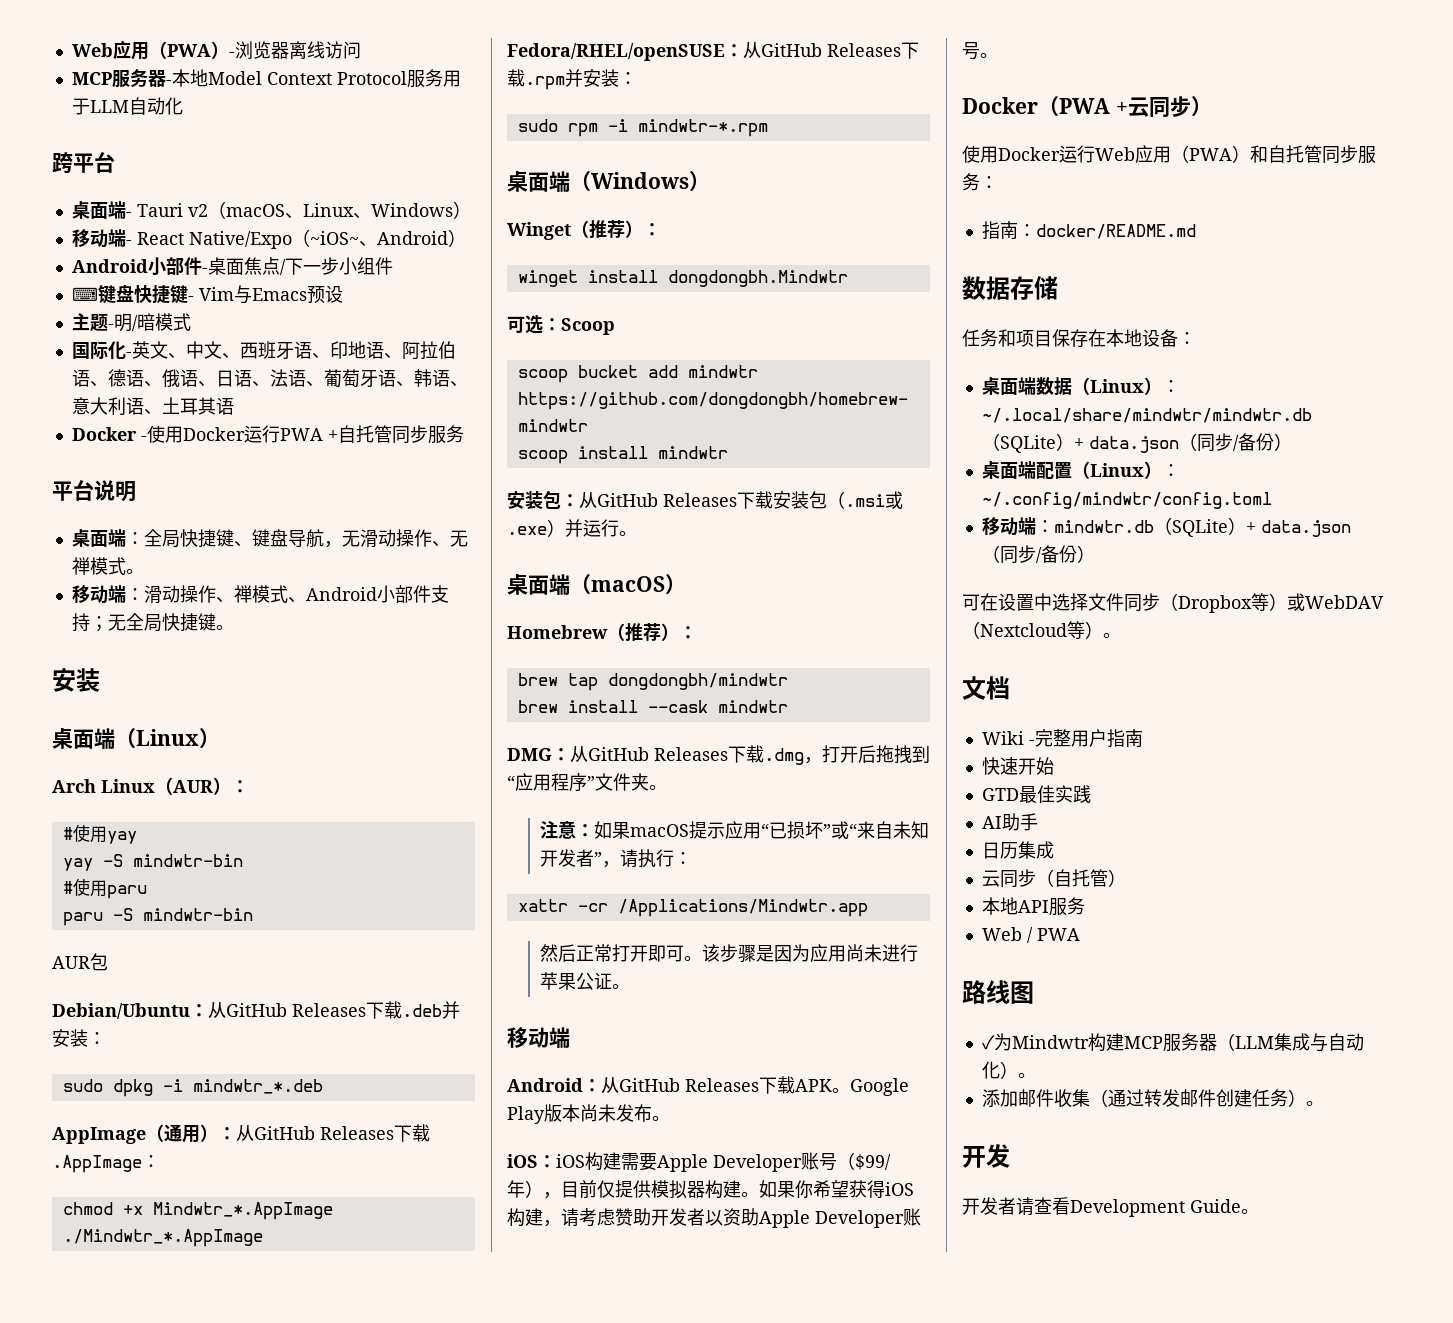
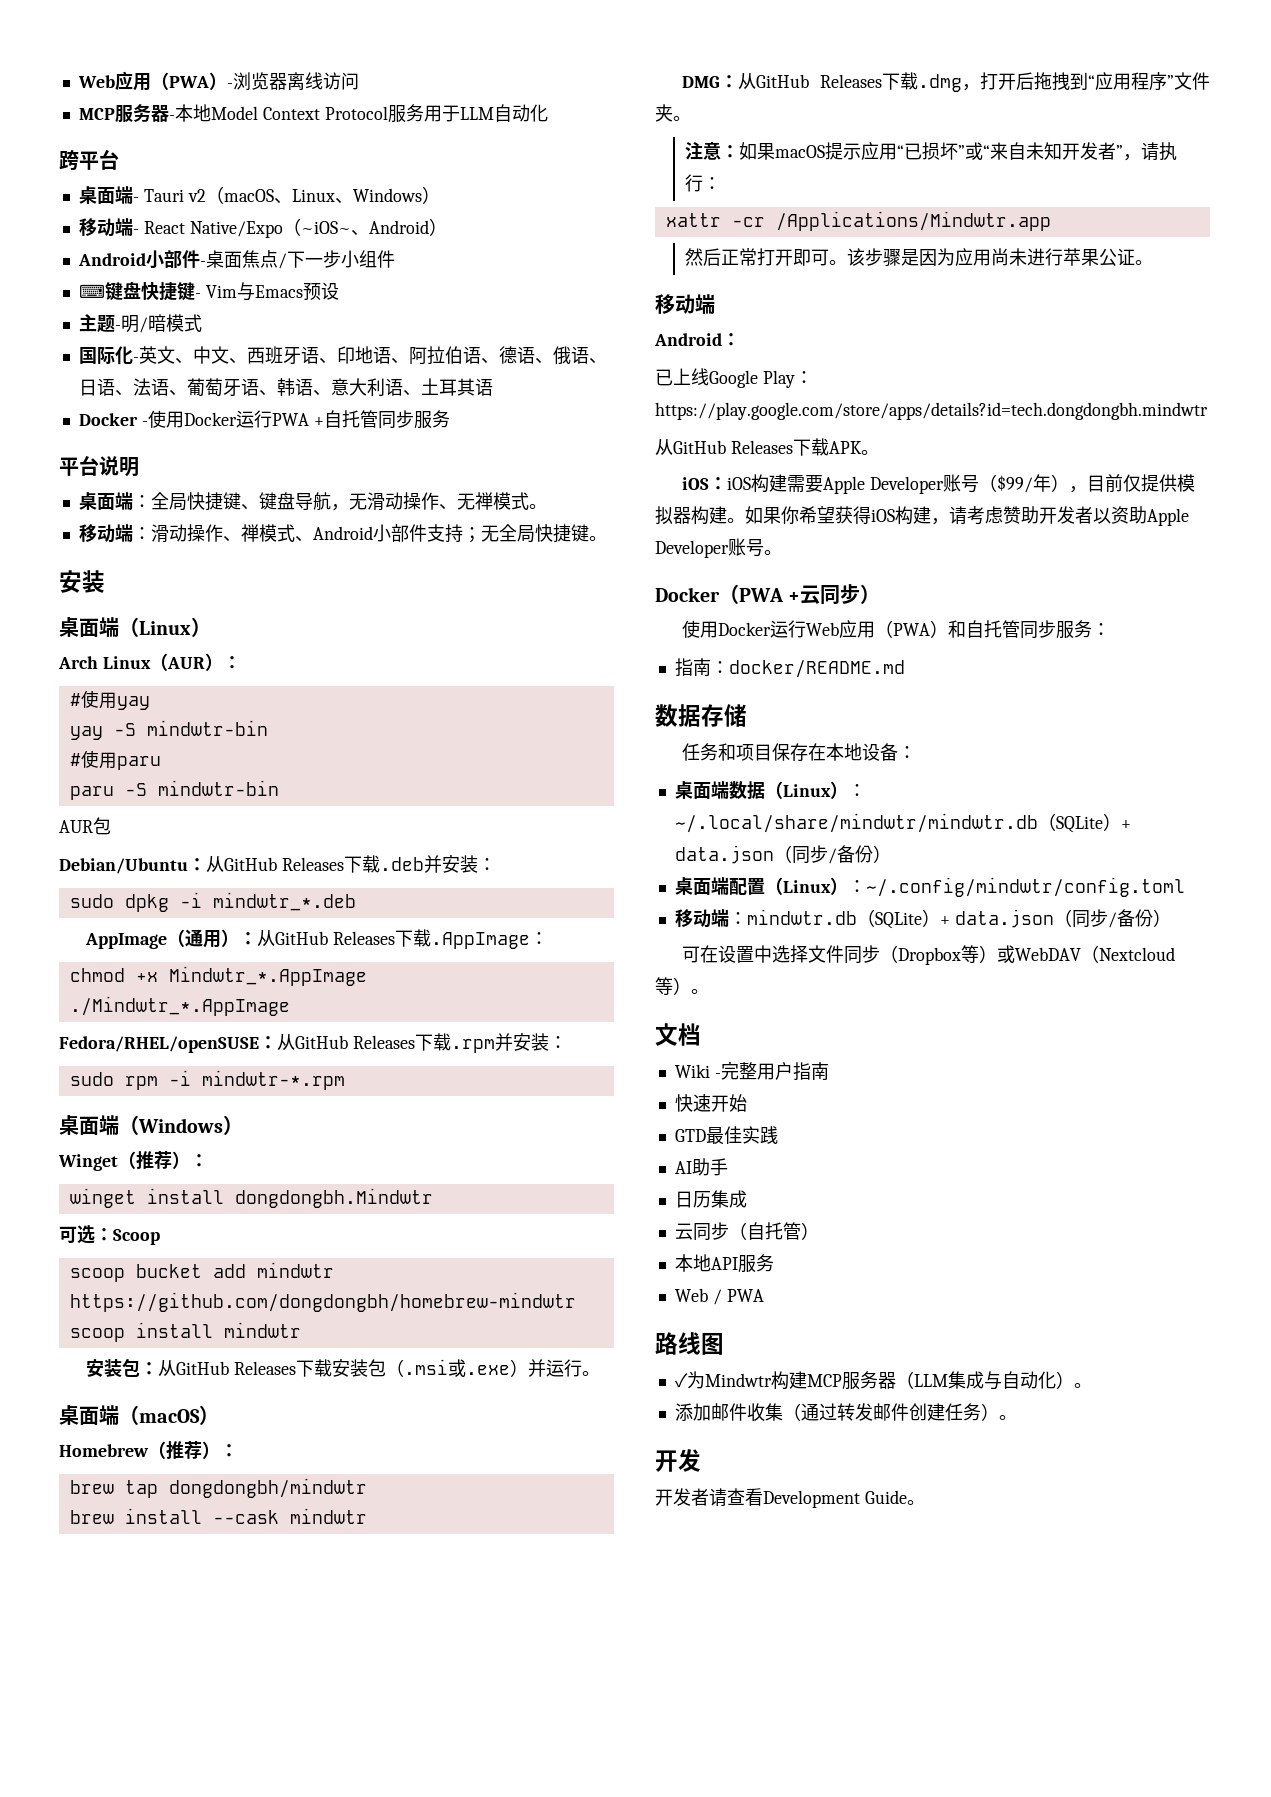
- Android：从GitHub Releases下载APK。Google Play版本尚未发布。
+ Android：
+ 已上线Google Play：https://play.google.com/store/apps/details?id=tech.dongdongbh.mindwtr
+ 从GitHub Releases下载APK。

